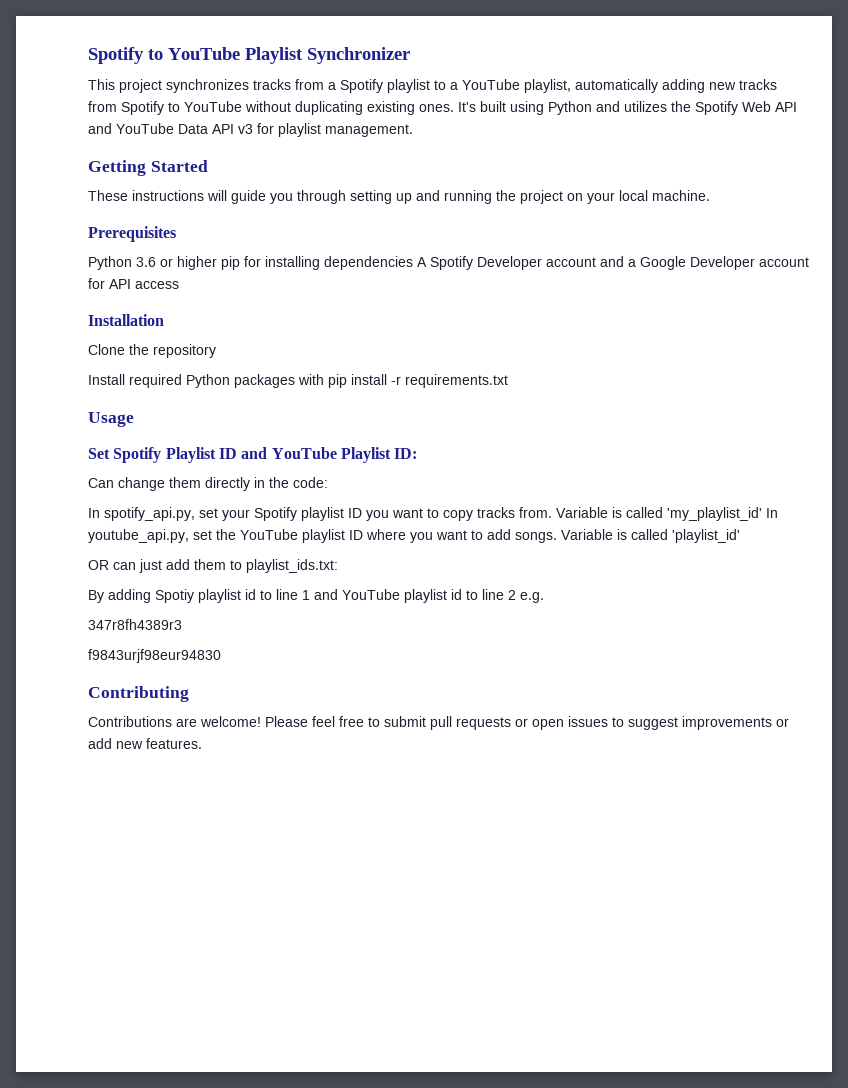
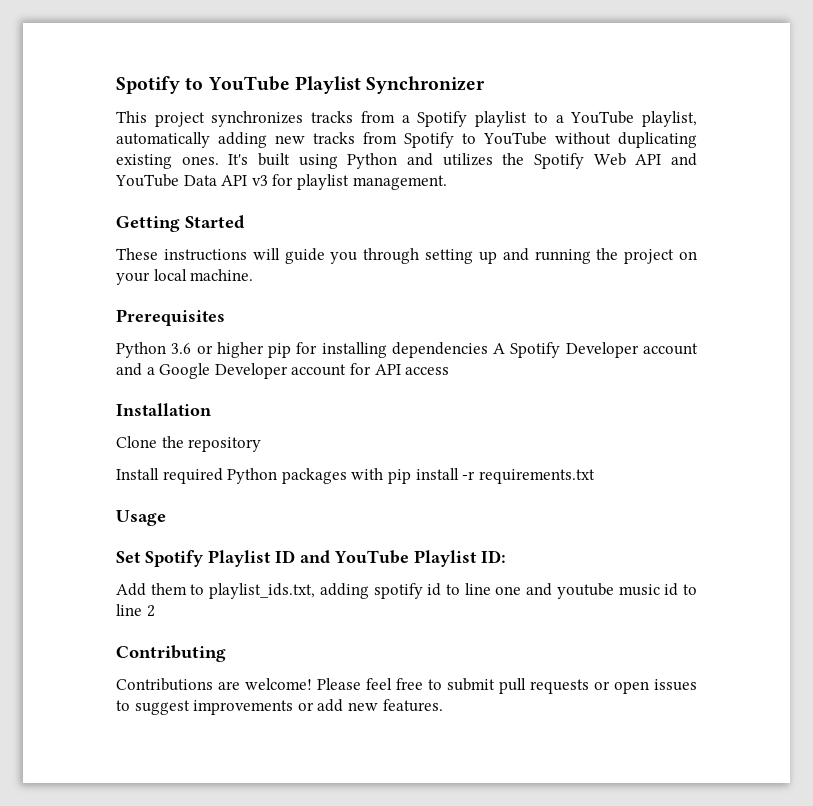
- Can change them directly in the code:
- In spotify_api.py, set your Spotify playlist ID you want to copy tracks from. Variable is called 'my_playlist_id' In youtube_api.py, set the YouTube playlist ID where you want to add songs. Variable is called 'playlist_id'
- OR can just add them to playlist_ids.txt:
- By adding Spotiy playlist id to line 1 and YouTube playlist id to line 2 e.g.
- 347r8fh4389r3
- f9843urjf98eur94830
+ Add them to playlist_ids.txt, adding spotify id to line one and youtube music id to line 2

